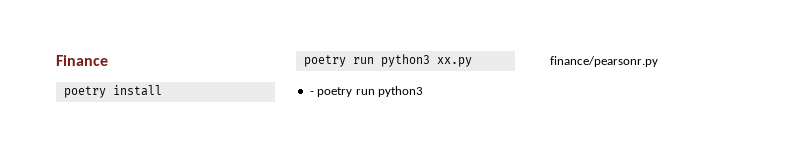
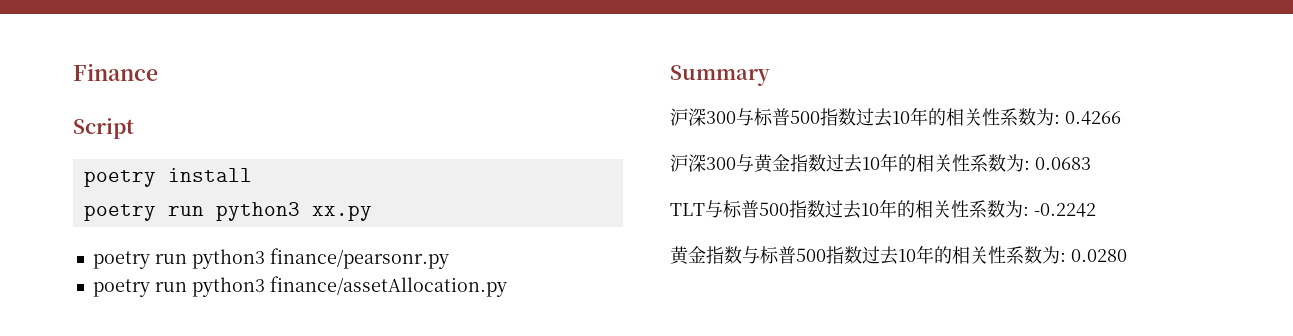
+ Script
- - poetry run python3 finance/pearsonr.py
+ poetry run python3 finance/pearsonr.py
+ poetry run python3 finance/assetAllocation.py
+ Summary
+ 沪深300与标普500指数过去10年的相关性系数为: 0.4266
+ 沪深300与黄金指数过去10年的相关性系数为: 0.0683
+ TLT与标普500指数过去10年的相关性系数为: -0.2242
+ 黄金指数与标普500指数过去10年的相关性系数为: 0.0280

